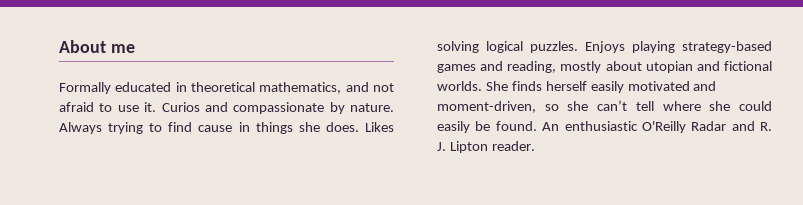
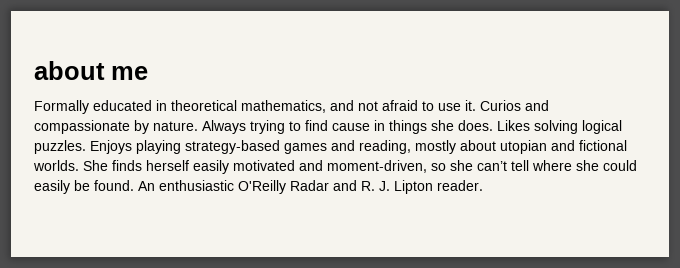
- About me
+ about me

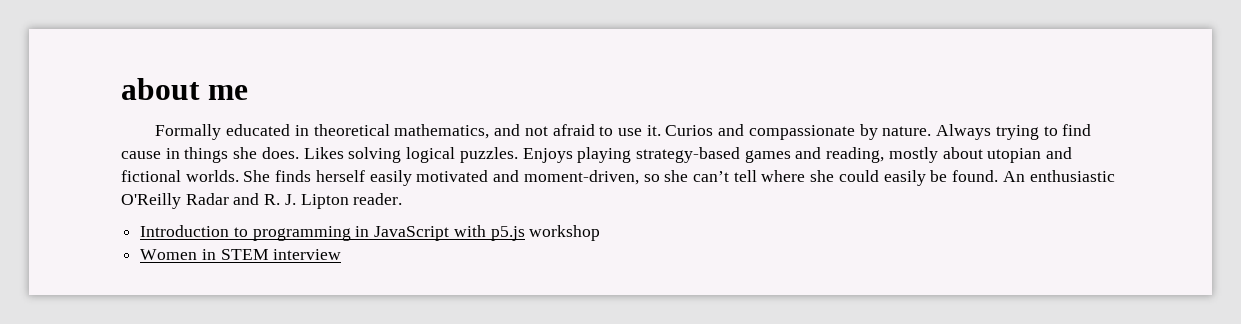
+ Introduction to programming in JavaScript with p5.js workshop
+ Women in STEM interview

